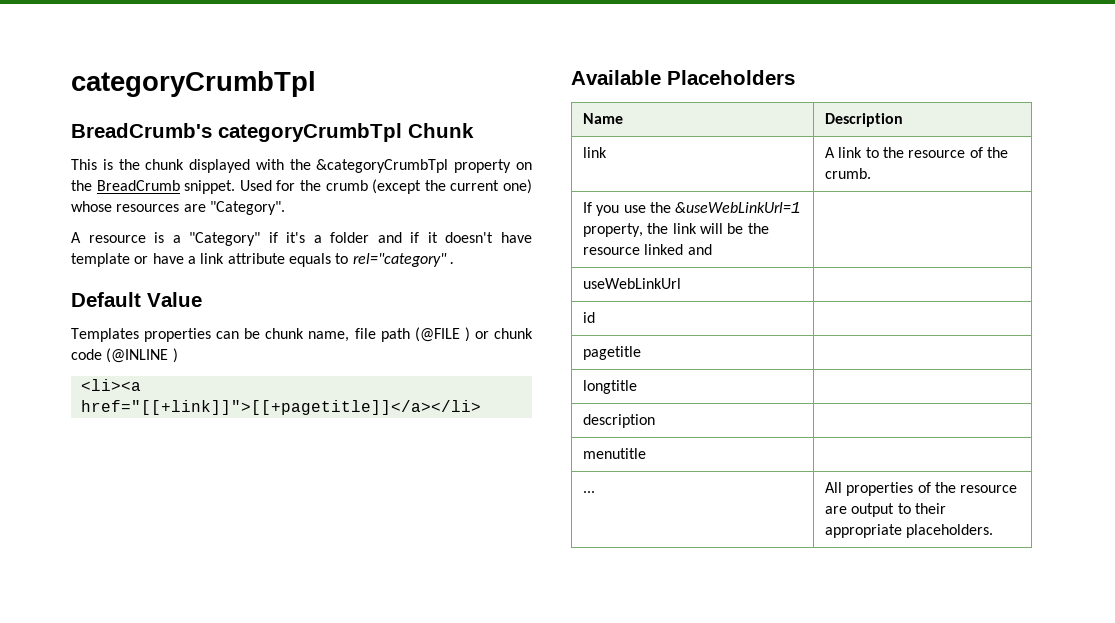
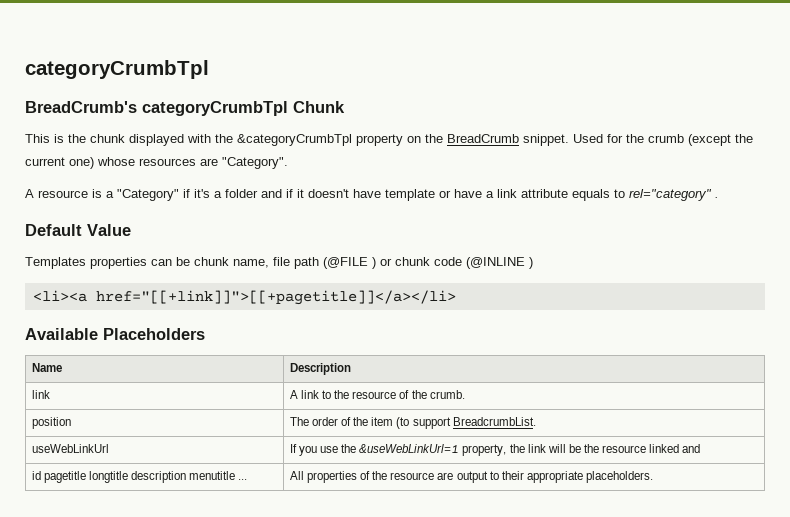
- If you use the &useWebLinkUrl=1 property, the link will be the resource linked and |
- useWebLinkUrl |
+ position | The order of the item (to support BreadcrumbList.
+ useWebLinkUrl | If you use the &useWebLinkUrl=1 property, the link will be the resource linked and
- id |
- pagetitle |
- longtitle |
- description |
- menutitle |
- ... | All properties of the resource are output to their appropriate placeholders.
+ id pagetitle longtitle description menutitle ... | All properties of the resource are output to their appropriate placeholders.

